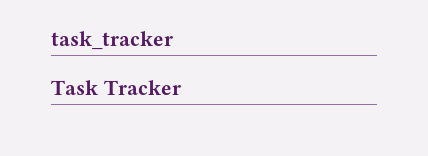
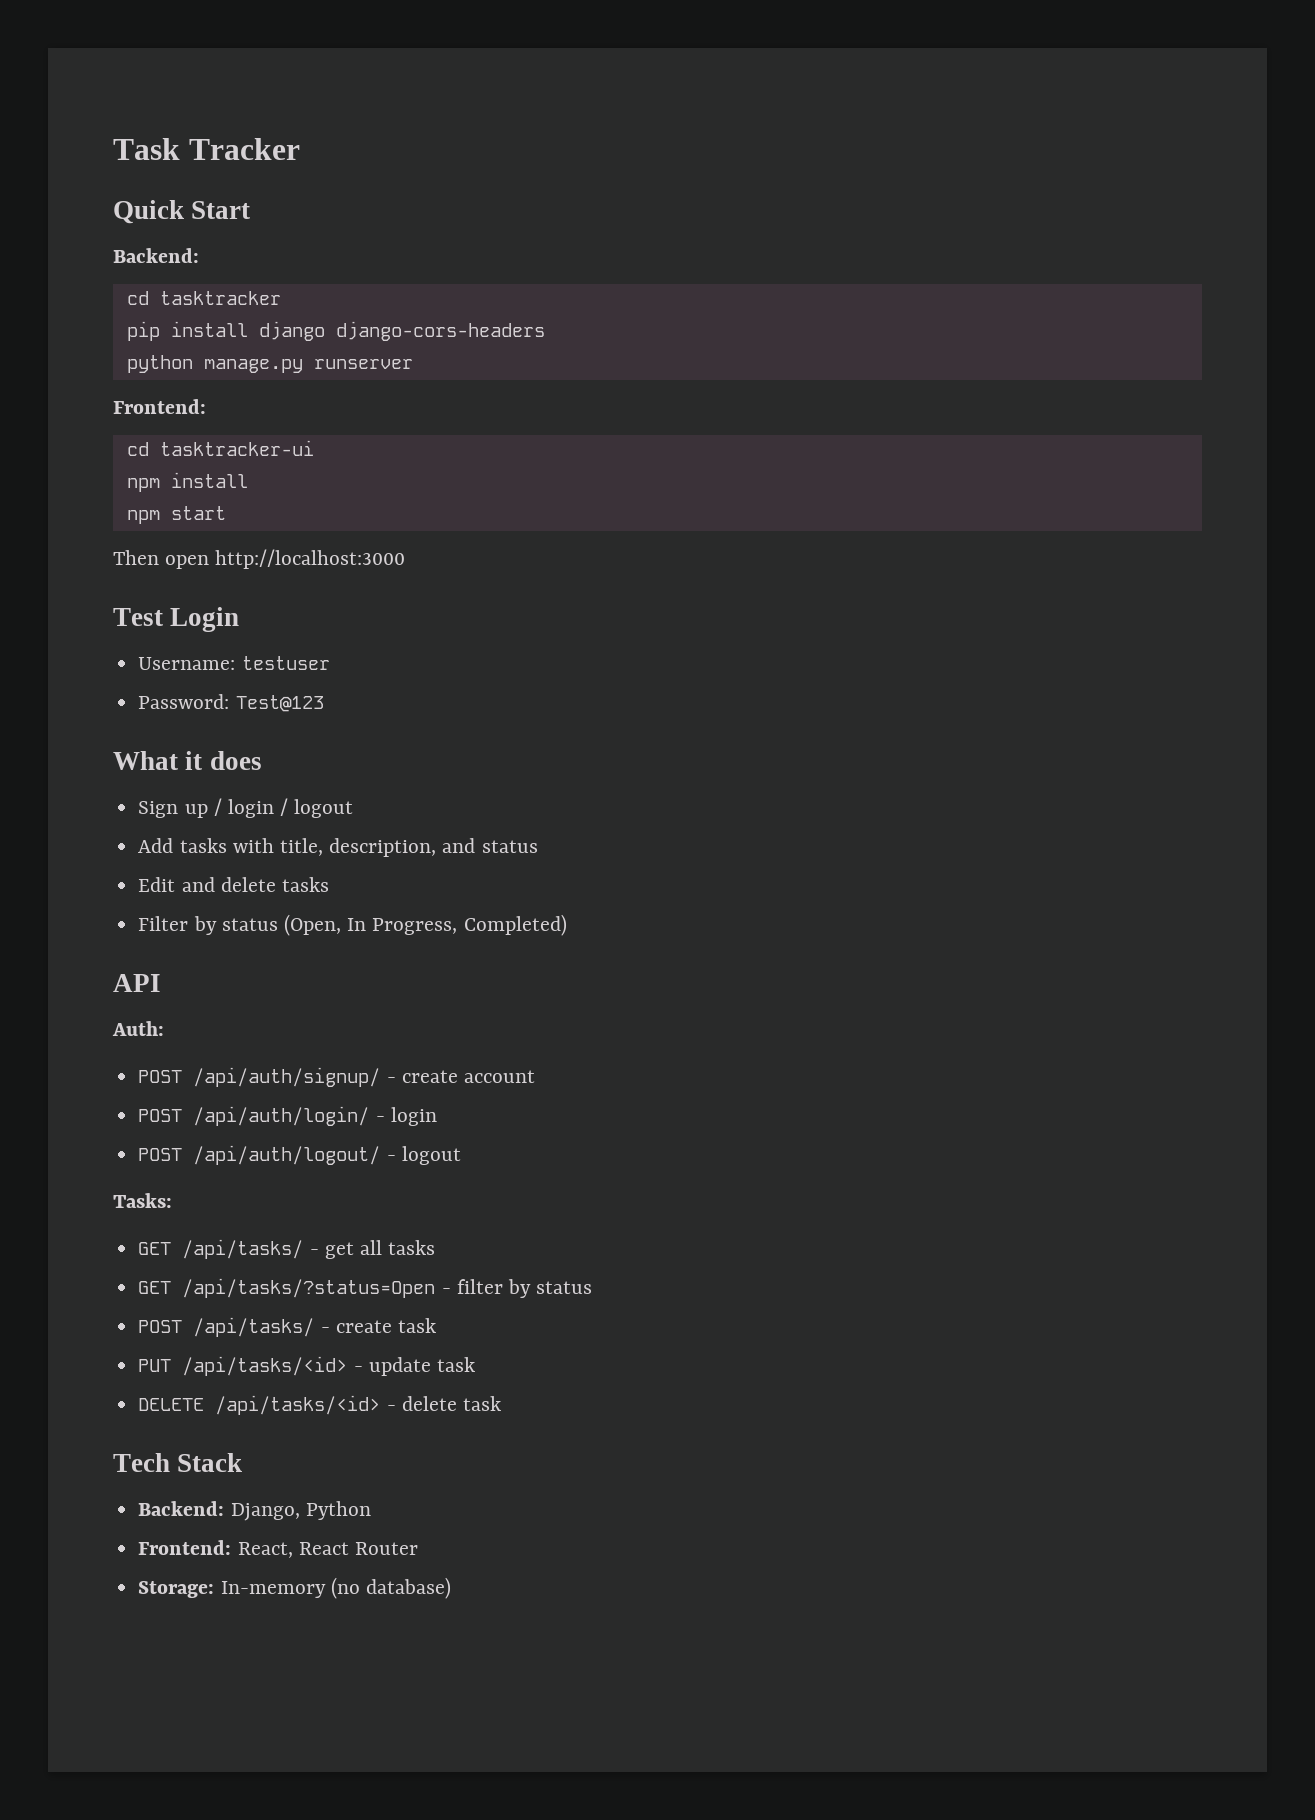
- task_tracker
+ Quick Start
+ Backend:
+ cd tasktracker
+ pip install django django-cors-headers
+ python manage.py runserver
+ Frontend:
+ cd tasktracker-ui
+ npm install
+ npm start
+ Then open http://localhost:3000
+ Test Login
+ Username: testuser
+ Password: Test@123
+ What it does
+ Sign up / login / logout
+ Add tasks with title, description, and status
+ Edit and delete tasks
+ Filter by status (Open, In Progress, Completed)
+ API
+ Auth:
+ POST /api/auth/signup/ - create account
+ POST /api/auth/login/ - login
+ POST /api/auth/logout/ - logout
+ Tasks:
+ GET /api/tasks/ - get all tasks
+ GET /api/tasks/?status=Open - filter by status
+ POST /api/tasks/ - create task
+ PUT /api/tasks/<id> - update task
+ DELETE /api/tasks/<id> - delete task
+ Tech Stack
+ Backend: Django, Python
+ Frontend: React, React Router
+ Storage: In-memory (no database)

